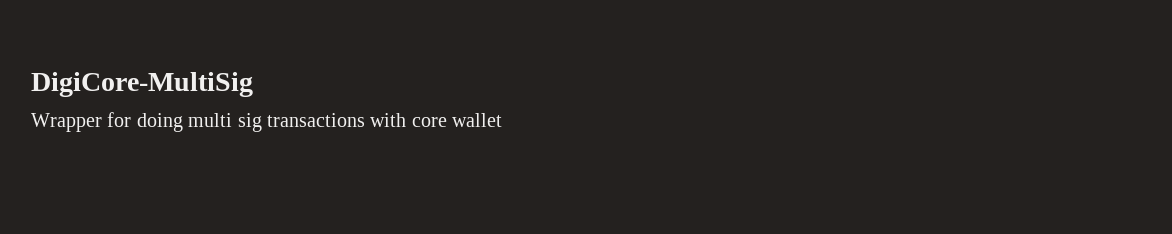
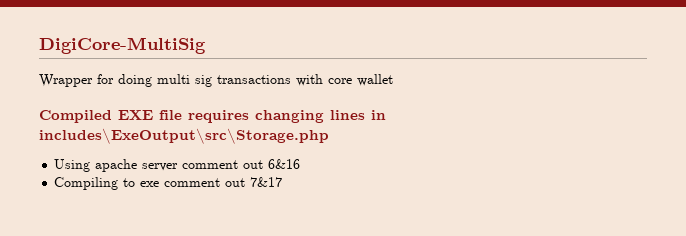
+ Compiled EXE file requires changing lines in includes\ExeOutput\src\Storage.php
+ Using apache server comment out 6&16
+ Compiling to exe comment out 7&17

